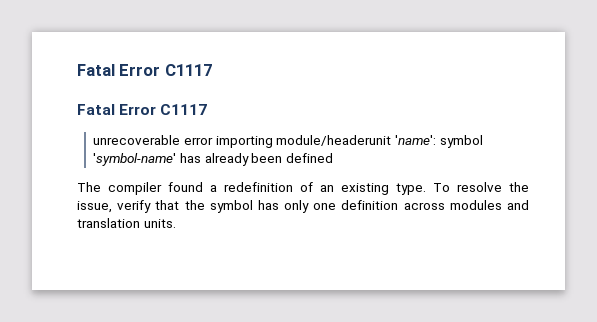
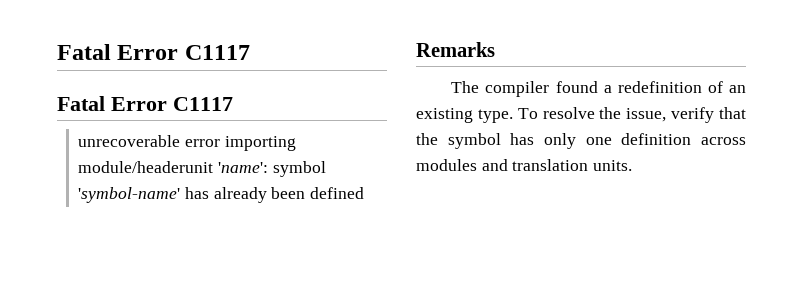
+ Remarks

